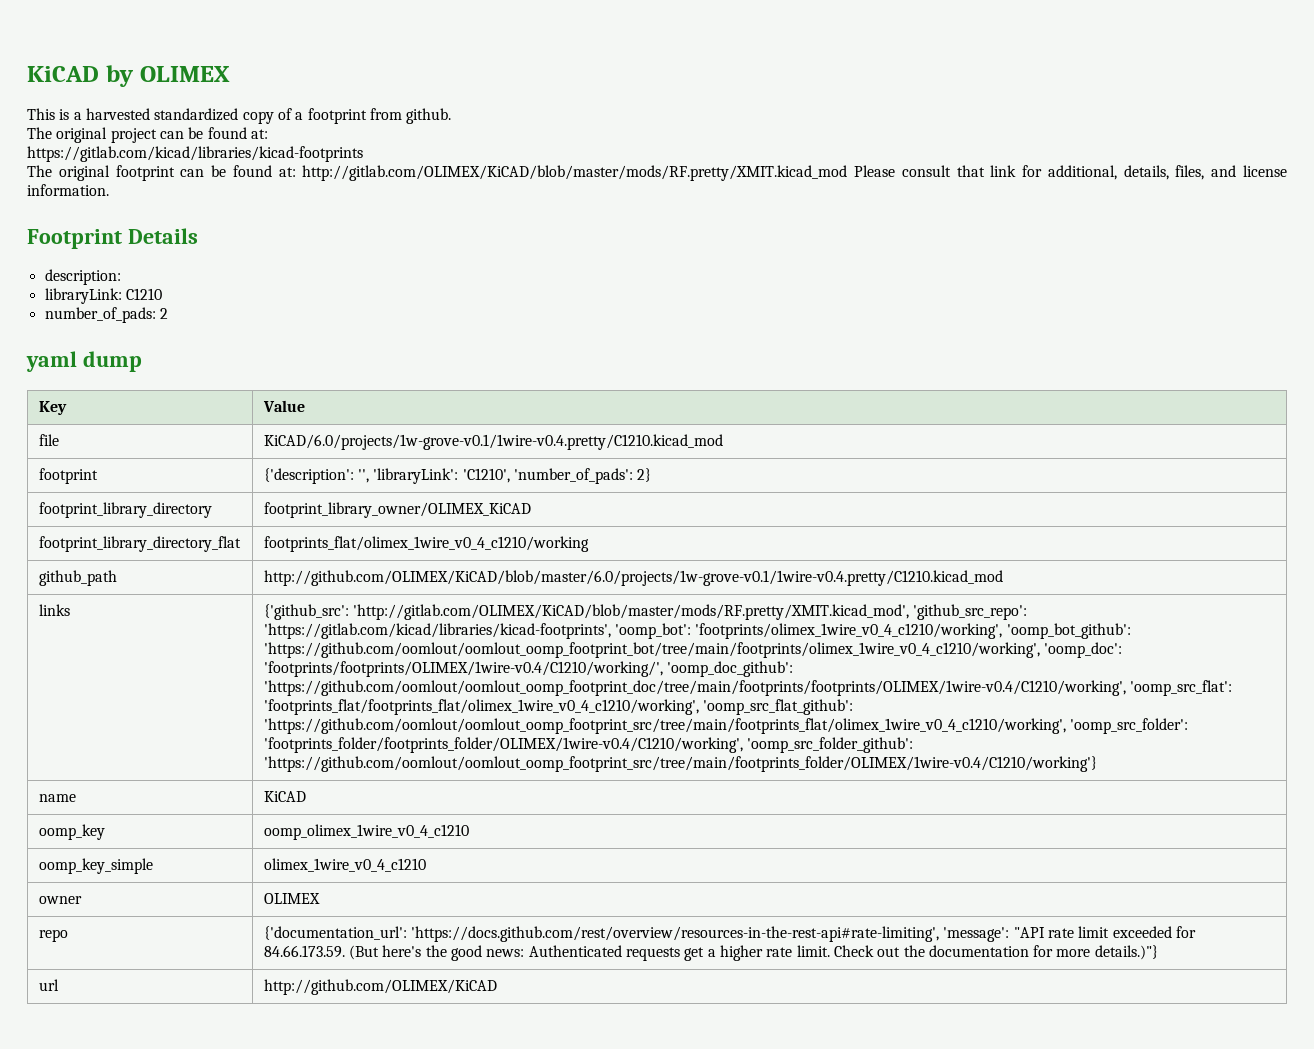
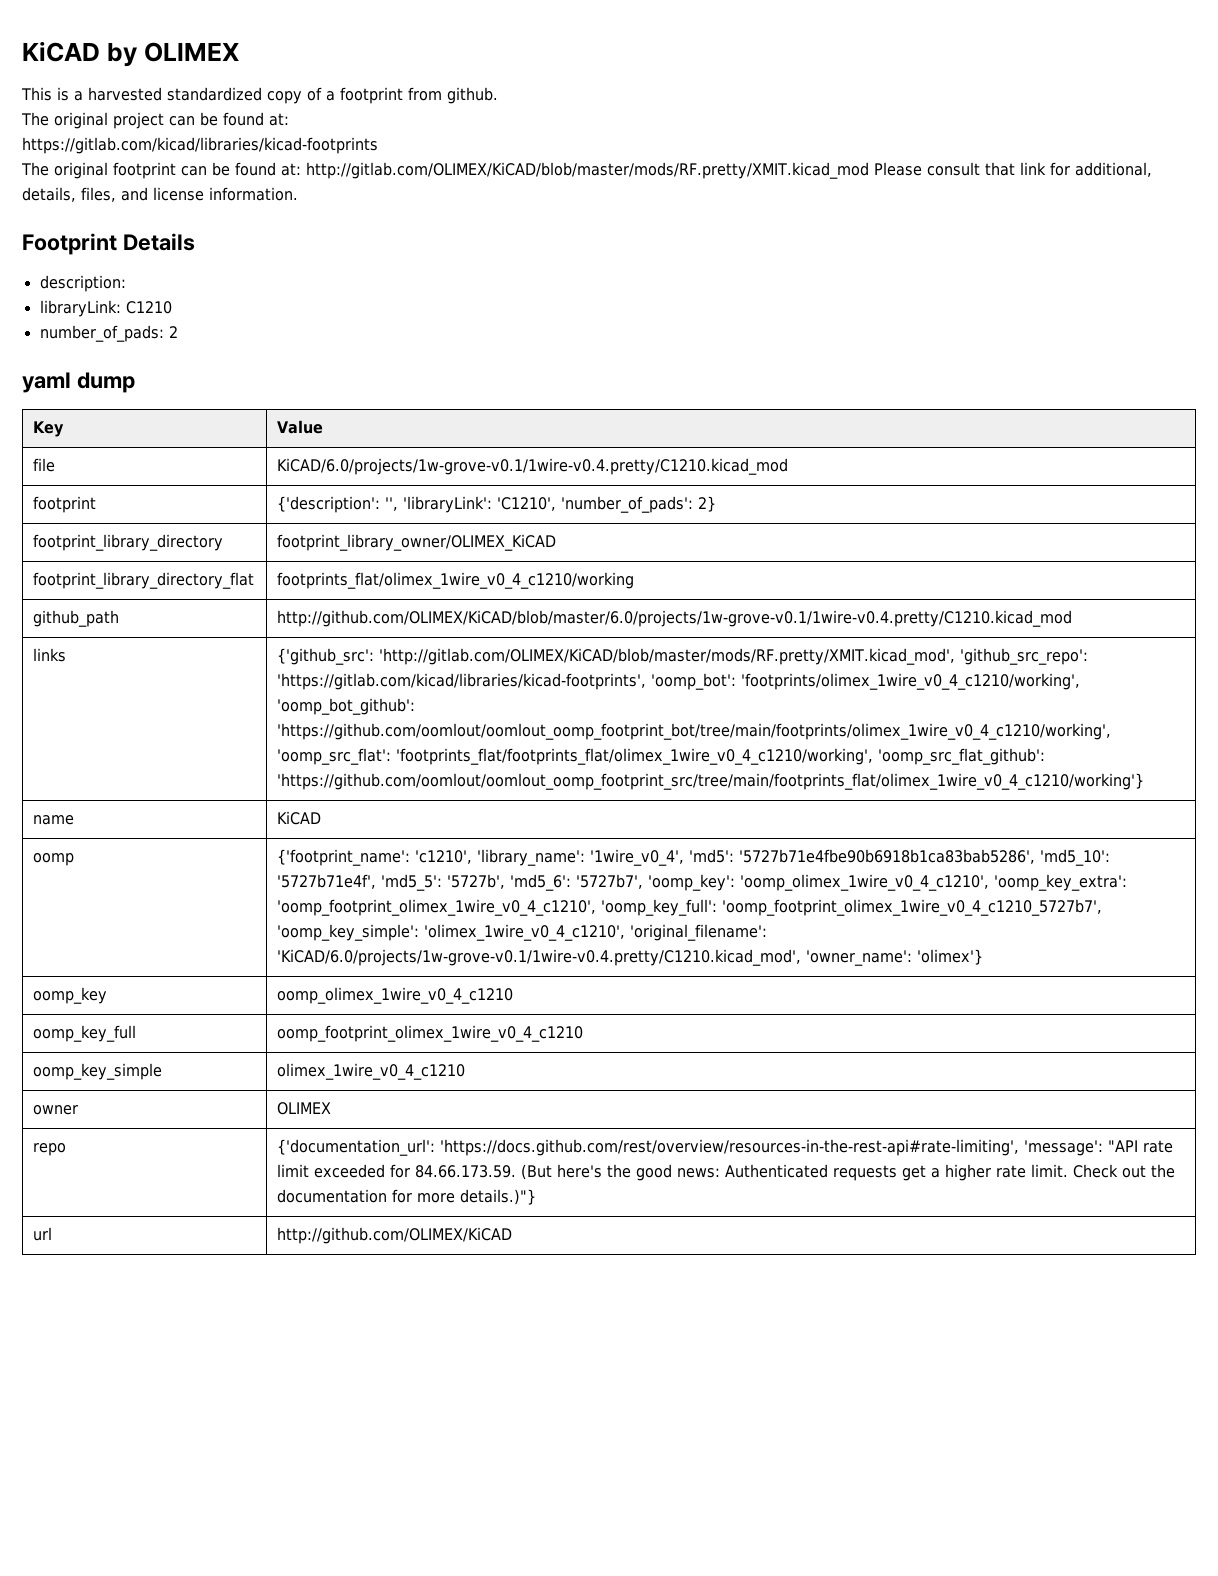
- links | {'github_src': 'http://gitlab.com/OLIMEX/KiCAD/blob/master/mods/RF.pretty/XMIT.kicad_mod', 'github_src_repo': 'https://gitlab.com/kicad/libraries/kicad-footprints', 'oomp_bot': 'footprints/olimex_1wire_v0_4_c1210/working', 'oomp_bot_github': 'https://github.com/oomlout/oomlout_oomp_footprint_bot/tree/main/footprints/olimex_1wire_v0_4_c1210/working', 'oomp_doc': 'footprints/footprints/OLIMEX/1wire-v0.4/C1210/working/', 'oomp_doc_github': 'https://github.com/oomlout/oomlout_oomp_footprint_doc/tree/main/footprints/footprints/OLIMEX/1wire-v0.4/C1210/working', 'oomp_src_flat': 'footprints_flat/footprints_flat/olimex_1wire_v0_4_c1210/working', 'oomp_src_flat_github': 'https://github.com/oomlout/oomlout_oomp_footprint_src/tree/main/footprints_flat/olimex_1wire_v0_4_c1210/working', 'oomp_src_folder': 'footprints_folder/footprints_folder/OLIMEX/1wire-v0.4/C1210/working', 'oomp_src_folder_github': 'https://github.com/oomlout/oomlout_oomp_footprint_src/tree/main/footprints_folder/OLIMEX/1wire-v0.4/C1210/working'}
+ links | {'github_src': 'http://gitlab.com/OLIMEX/KiCAD/blob/master/mods/RF.pretty/XMIT.kicad_mod', 'github_src_repo': 'https://gitlab.com/kicad/libraries/kicad-footprints', 'oomp_bot': 'footprints/olimex_1wire_v0_4_c1210/working', 'oomp_bot_github': 'https://github.com/oomlout/oomlout_oomp_footprint_bot/tree/main/footprints/olimex_1wire_v0_4_c1210/working', 'oomp_src_flat': 'footprints_flat/footprints_flat/olimex_1wire_v0_4_c1210/working', 'oomp_src_flat_github': 'https://github.com/oomlout/oomlout_oomp_footprint_src/tree/main/footprints_flat/olimex_1wire_v0_4_c1210/working'}
  name | KiCAD
+ oomp | {'footprint_name': 'c1210', 'library_name': '1wire_v0_4', 'md5': '5727b71e4fbe90b6918b1ca83bab5286', 'md5_10': '5727b71e4f', 'md5_5': '5727b', 'md5_6': '5727b7', 'oomp_key': 'oomp_olimex_1wire_v0_4_c1210', 'oomp_key_extra': 'oomp_footprint_olimex_1wire_v0_4_c1210', 'oomp_key_full': 'oomp_footprint_olimex_1wire_v0_4_c1210_5727b7', 'oomp_key_simple': 'olimex_1wire_v0_4_c1210', 'original_filename': 'KiCAD/6.0/projects/1w-grove-v0.1/1wire-v0.4.pretty/C1210.kicad_mod', 'owner_name': 'olimex'}
+ oomp_key_full | oomp_footprint_olimex_1wire_v0_4_c1210

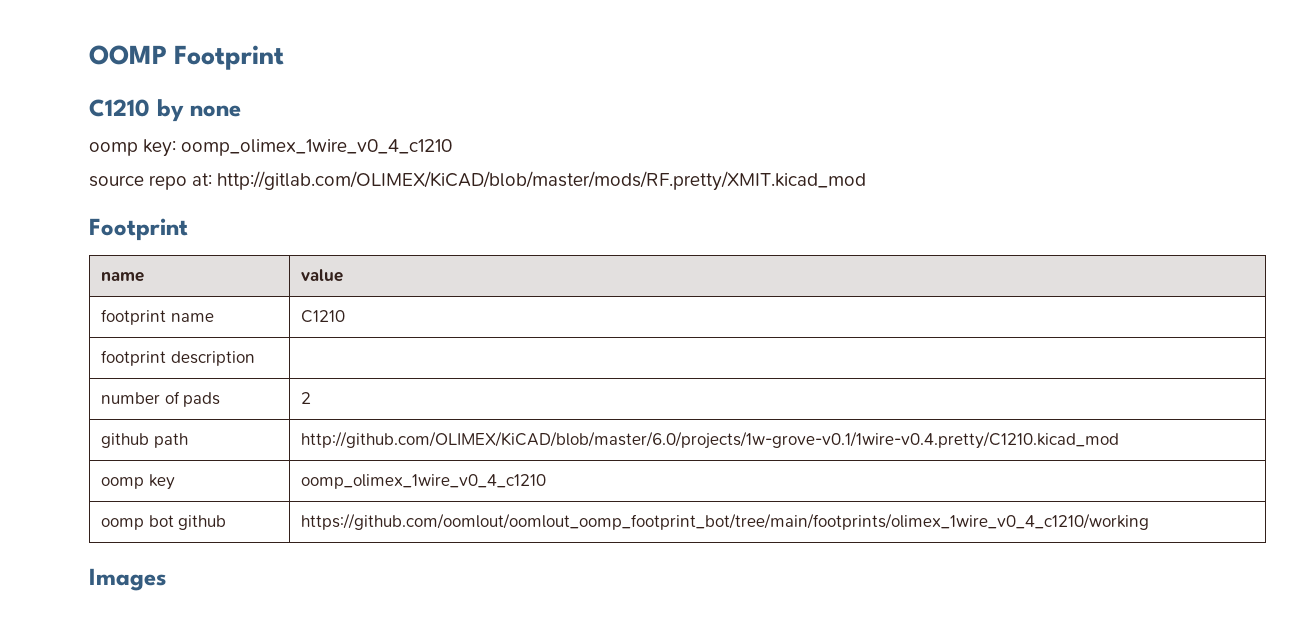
- KiCAD by OLIMEX
- This is a harvested standardized copy of a footprint from github.
- The original project can be found at:
- https://gitlab.com/kicad/libraries/kicad-footprints
- The original footprint can be found at: http://gitlab.com/OLIMEX/KiCAD/blob/master/mods/RF.pretty/XMIT.kicad_mod Please consult that link for additional, details, files, and license information.
- Footprint Details
- description:
- libraryLink: C1210
- number_of_pads: 2
- yaml dump
- Key | Value
- file | KiCAD/6.0/projects/1w-grove-v0.1/1wire-v0.4.pretty/C1210.kicad_mod
- footprint | {'description': '', 'libraryLink': 'C1210', 'number_of_pads': 2}
- footprint_library_directory | footprint_library_owner/OLIMEX_KiCAD
- footprint_library_directory_flat | footprints_flat/olimex_1wire_v0_4_c1210/working
- github_path | http://github.com/OLIMEX/KiCAD/blob/master/6.0/projects/1w-grove-v0.1/1wire-v0.4.pretty/C1210.kicad_mod
- links | {'github_src': 'http://gitlab.com/OLIMEX/KiCAD/blob/master/mods/RF.pretty/XMIT.kicad_mod', 'github_src_repo': 'https://gitlab.com/kicad/libraries/kicad-footprints', 'oomp_bot': 'footprints/olimex_1wire_v0_4_c1210/working', 'oomp_bot_github': 'https://github.com/oomlout/oomlout_oomp_footprint_bot/tree/main/footprints/olimex_1wire_v0_4_c1210/working', 'oomp_src_flat': 'footprints_flat/footprints_flat/olimex_1wire_v0_4_c1210/working', 'oomp_src_flat_github': 'https://github.com/oomlout/oomlout_oomp_footprint_src/tree/main/footprints_flat/olimex_1wire_v0_4_c1210/working'}
- name | KiCAD
- oomp | {'footprint_name': 'c1210', 'library_name': '1wire_v0_4', 'md5': '5727b71e4fbe90b6918b1ca83bab5286', 'md5_10': '5727b71e4f', 'md5_5': '5727b', 'md5_6': '5727b7', 'oomp_key': 'oomp_olimex_1wire_v0_4_c1210', 'oomp_key_extra': 'oomp_footprint_olimex_1wire_v0_4_c1210', 'oomp_key_full': 'oomp_footprint_olimex_1wire_v0_4_c1210_5727b7', 'oomp_key_simple': 'olimex_1wire_v0_4_c1210', 'original_filename': 'KiCAD/6.0/projects/1w-grove-v0.1/1wire-v0.4.pretty/C1210.kicad_mod', 'owner_name': 'olimex'}
- oomp_key | oomp_olimex_1wire_v0_4_c1210
- oomp_key_full | oomp_footprint_olimex_1wire_v0_4_c1210
- oomp_key_simple | olimex_1wire_v0_4_c1210
- owner | OLIMEX
- repo | {'documentation_url': 'https://docs.github.com/rest/overview/resources-in-the-rest-api#rate-limiting', 'message': "API rate limit exceeded for 84.66.173.59. (But here's the good news: Authenticated requests get a higher rate limit. Check out the documentation for more details.)"}
- url | http://github.com/OLIMEX/KiCAD
+ OOMP Footprint
+ C1210 by none
+ oomp key: oomp_olimex_1wire_v0_4_c1210
+ source repo at: http://gitlab.com/OLIMEX/KiCAD/blob/master/mods/RF.pretty/XMIT.kicad_mod
+ Footprint
+ name | value
+ footprint name | C1210
+ footprint description |
+ number of pads | 2
+ github path | http://github.com/OLIMEX/KiCAD/blob/master/6.0/projects/1w-grove-v0.1/1wire-v0.4.pretty/C1210.kicad_mod
+ oomp key | oomp_olimex_1wire_v0_4_c1210
+ oomp bot github | https://github.com/oomlout/oomlout_oomp_footprint_bot/tree/main/footprints/olimex_1wire_v0_4_c1210/working
+ Images

